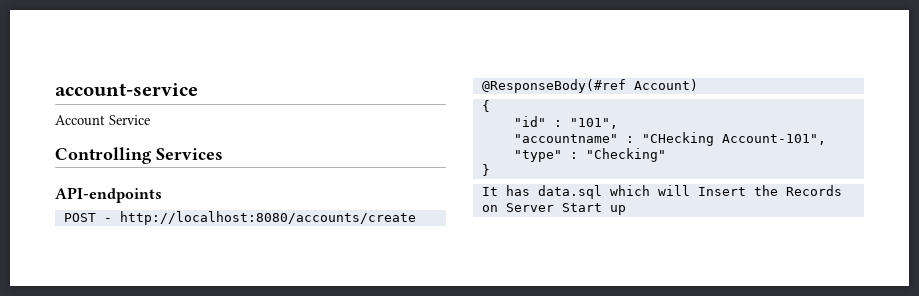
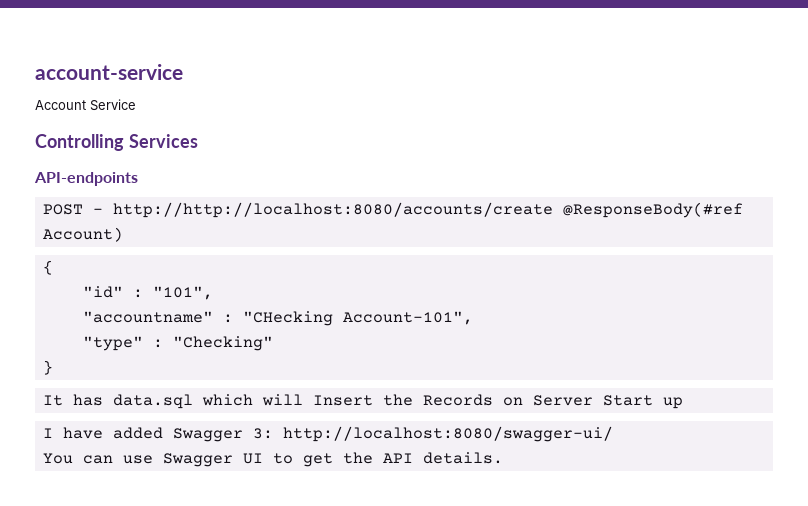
- POST - http://localhost:8080/accounts/create @ResponseBody(#ref Account)
+ POST - http://http://localhost:8080/accounts/create @ResponseBody(#ref Account)
+ I have added Swagger 3: http://localhost:8080/swagger-ui/
+ You can use Swagger UI to get the API details.

